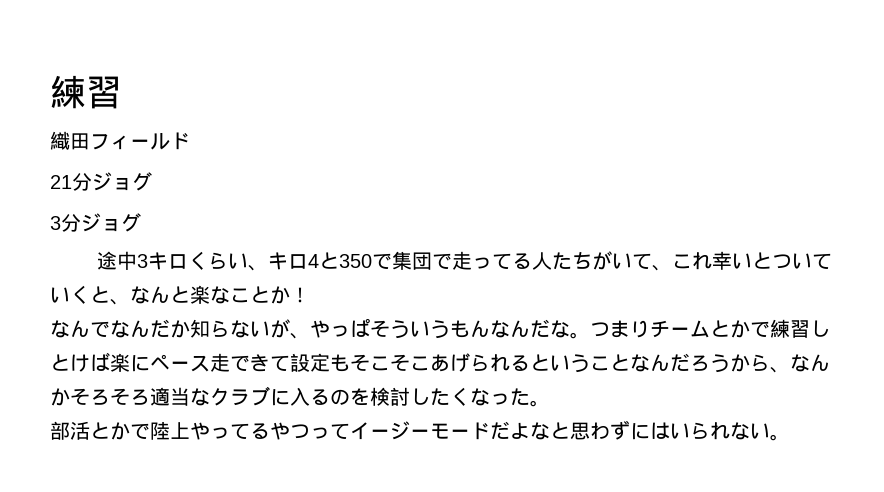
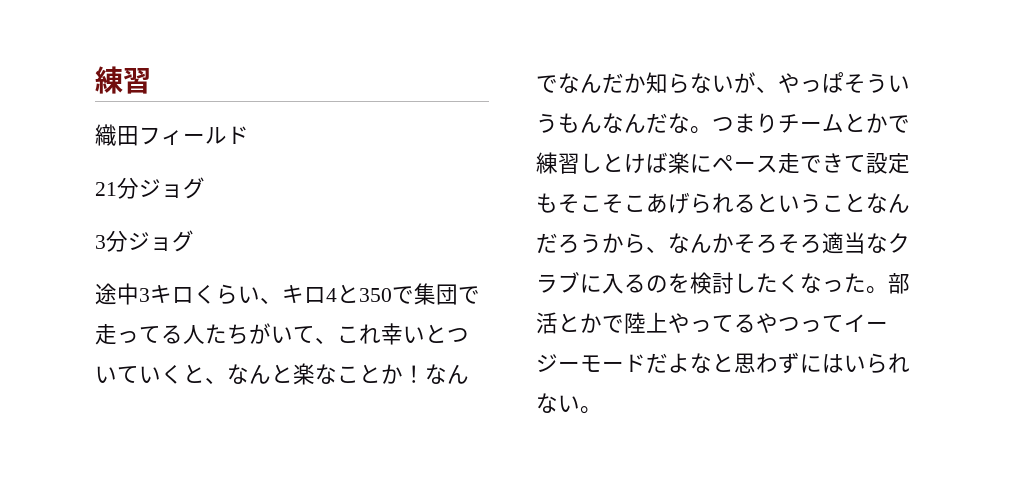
- 途中3キロくらい、キロ4と350で集団で走ってる人たちがいて、これ幸いとついていくと、なんと楽なことか！
- なんでなんだか知らないが、やっぱそういうもんなんだな。
+ 途中3キロくらい、キロ4と350で集団で走ってる人たちがいて、これ幸いとついていくと、なんと楽なことか！なんでなんだか知らないが、やっぱそういうもんなんだな。
- つまりチームとかで練習しとけば楽にペース走できて設定もそこそこあげられるということなんだろうから、なんかそろそろ適当なクラブに入るのを検討したくなった。
- 部活とかで陸上やってるやつってイージーモードだよなと思わずにはいられない。
+ つまりチームとかで練習しとけば楽にペース走できて設定もそこそこあげられるということなんだろうから、なんかそろそろ適当なクラブに入るのを検討したくなった。部活とかで陸上やってるやつってイージーモードだよなと思わずにはいられない。

